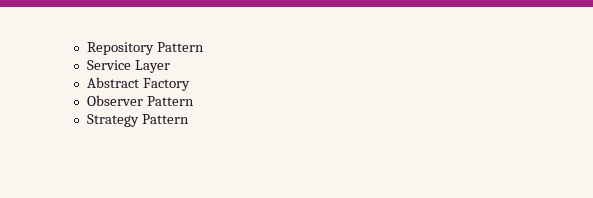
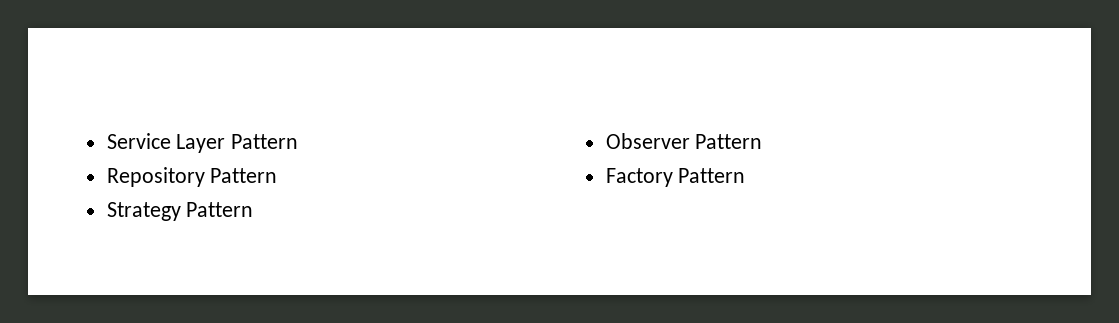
+ Service Layer Pattern
- Service Layer
- Abstract Factory
+ Strategy Pattern
- Strategy Pattern
+ Factory Pattern

